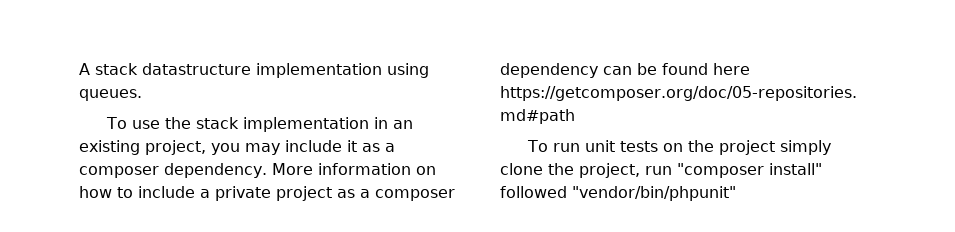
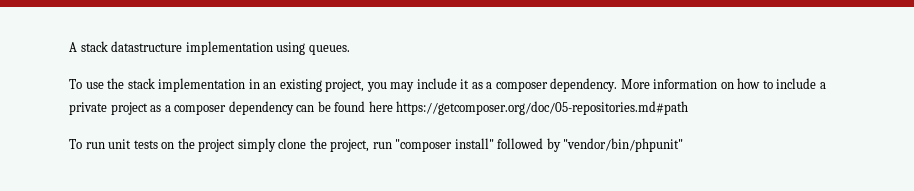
- To run unit tests on the project simply clone the project, run "composer install" followed "vendor/bin/phpunit"
+ To run unit tests on the project simply clone the project, run "composer install" followed by "vendor/bin/phpunit"

